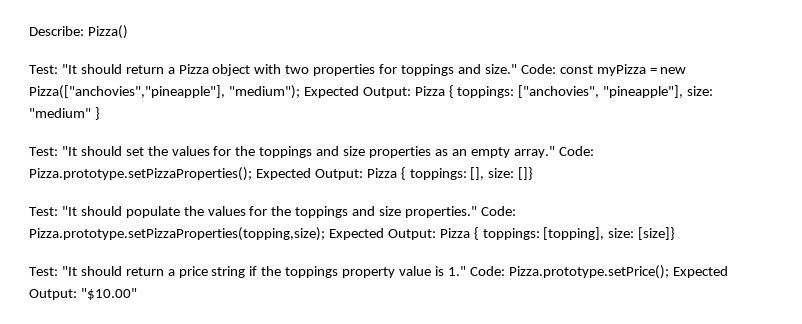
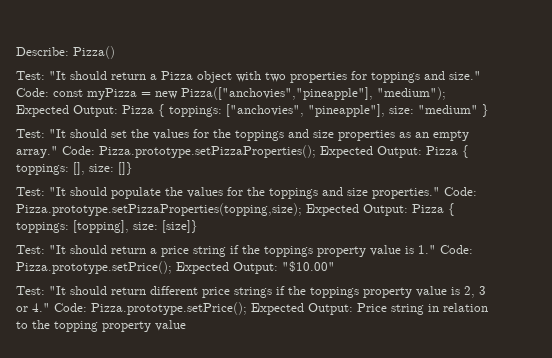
+ Test: "It should return different price strings if the toppings property value is 2, 3 or 4." Code: Pizza.prototype.setPrice(); Expected Output: Price string in relation to the topping property value

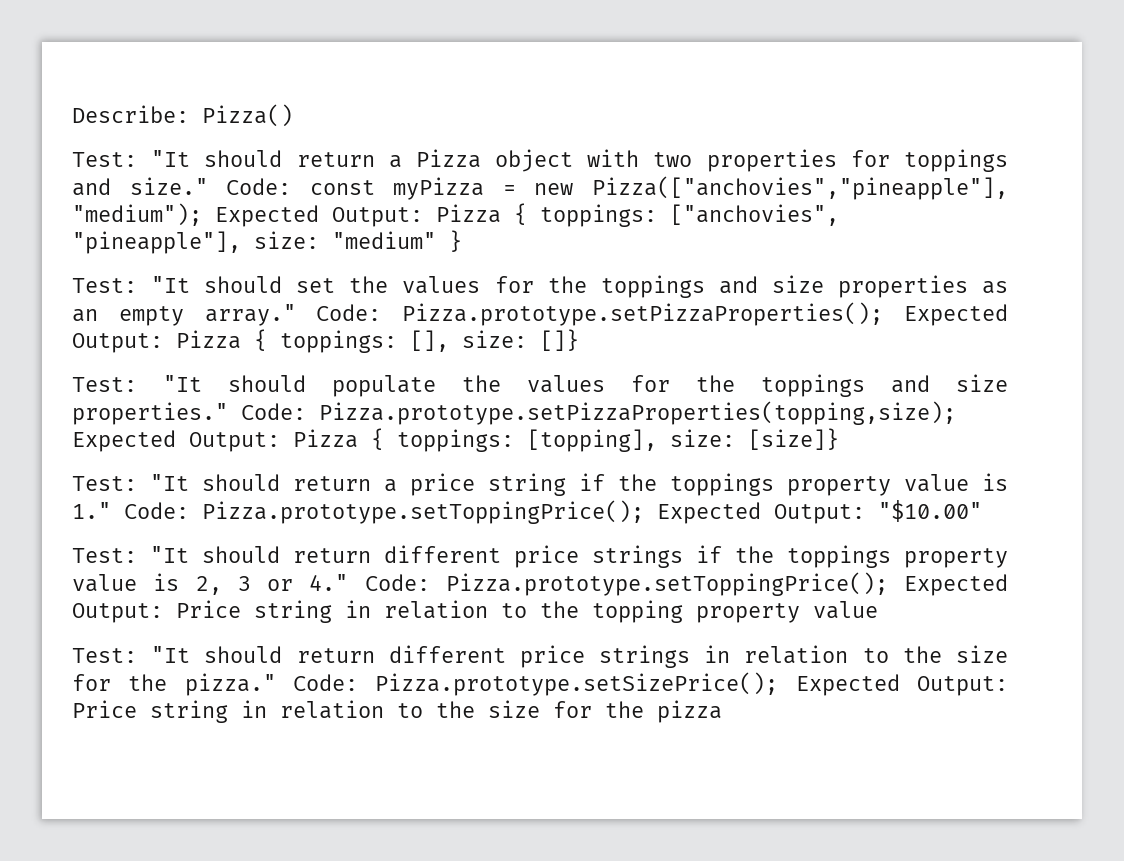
- Test: "It should return a price string if the toppings property value is 1." Code: Pizza.prototype.setPrice(); Expected Output: "$10.00"
+ Test: "It should return a price string if the toppings property value is 1." Code: Pizza.prototype.setToppingPrice(); Expected Output: "$10.00"
- Test: "It should return different price strings if the toppings property value is 2, 3 or 4." Code: Pizza.prototype.setPrice(); Expected Output: Price string in relation to the topping property value
+ Test: "It should return different price strings if the toppings property value is 2, 3 or 4." Code: Pizza.prototype.setToppingPrice(); Expected Output: Price string in relation to the topping property value
+ Test: "It should return different price strings in relation to the size for the pizza." Code: Pizza.prototype.setSizePrice(); Expected Output: Price string in relation to the size for the pizza

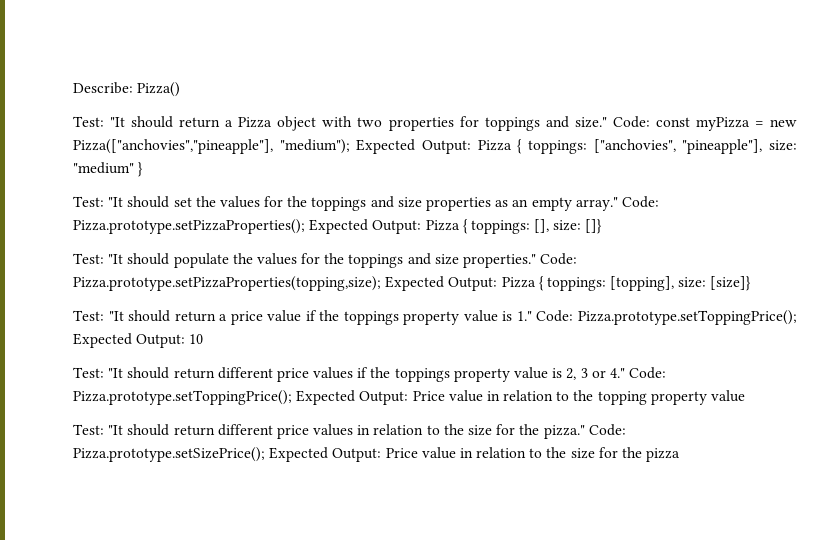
- Test: "It should return a price string if the toppings property value is 1." Code: Pizza.prototype.setToppingPrice(); Expected Output: "$10.00"
- Test: "It should return different price strings if the toppings property value is 2, 3 or 4." Code: Pizza.prototype.setToppingPrice(); Expected Output: Price string in relation to the topping property value
+ Test: "It should return a price value if the toppings property value is 1." Code: Pizza.prototype.setToppingPrice(); Expected Output: 10
+ Test: "It should return different price values if the toppings property value is 2, 3 or 4." Code: Pizza.prototype.setToppingPrice(); Expected Output: Price value in relation to the topping property value
- Test: "It should return different price strings in relation to the size for the pizza."
+ Test: "It should return different price values in relation to the size for the pizza."
- Code: Pizza.prototype.setSizePrice(); Expected Output: Price string in relation to the size for the pizza
+ Code: Pizza.prototype.setSizePrice(); Expected Output: Price value in relation to the size for the pizza

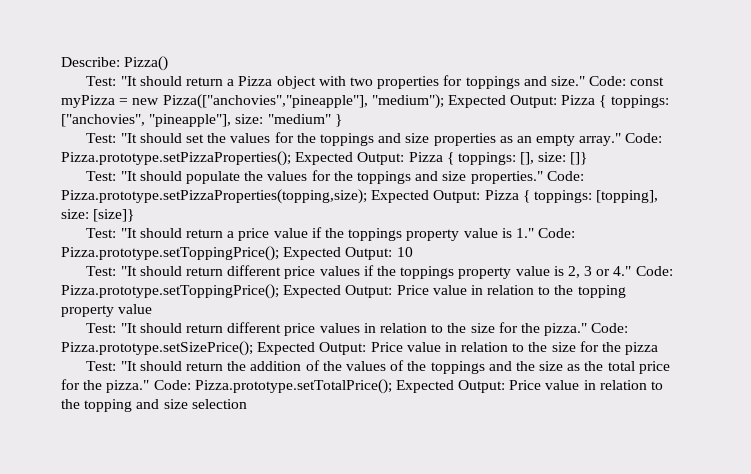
+ Test: "It should return the addition of the values of the toppings and the size as the total price for the pizza." Code: Pizza.prototype.setTotalPrice(); Expected Output: Price value in relation to the topping and size selection

